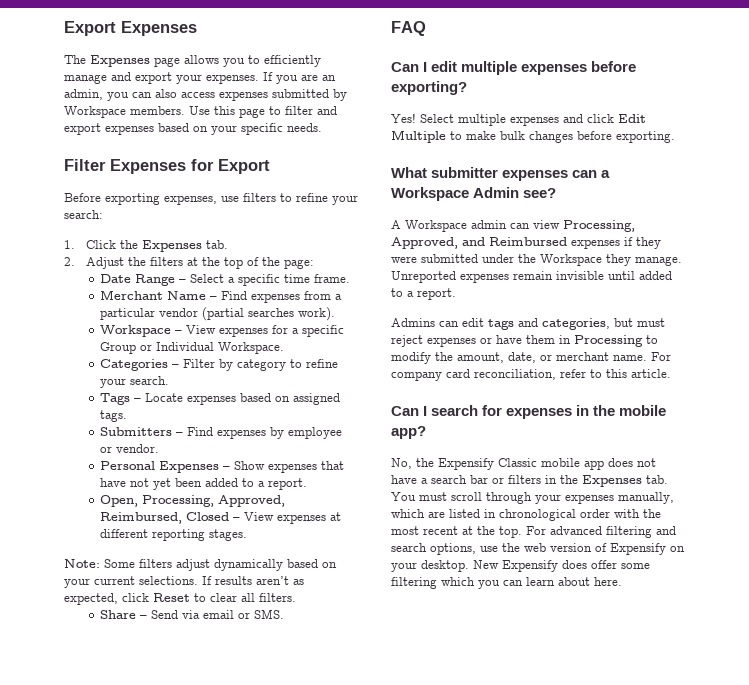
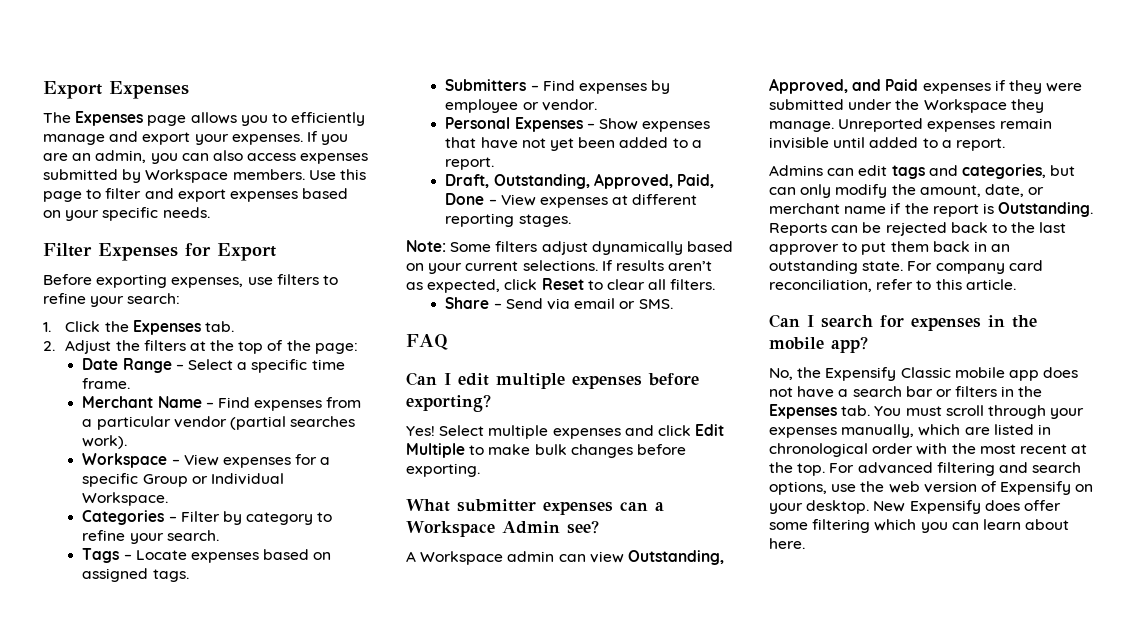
- Open, Processing, Approved, Reimbursed, Closed – View expenses at different reporting stages.
+ Draft, Outstanding, Approved, Paid, Done – View expenses at different reporting stages.
- A Workspace admin can view Processing, Approved, and Reimbursed expenses if they were submitted under the Workspace they manage.
+ A Workspace admin can view Outstanding, Approved, and Paid expenses if they were submitted under the Workspace they manage.
- Admins can edit tags and categories, but must reject expenses or have them in Processing to modify the amount, date, or merchant name.
+ Admins can edit tags and categories, but can only modify the amount, date, or merchant name if the report is Outstanding. Reports can be rejected back to the last approver to put them back in an outstanding state.

